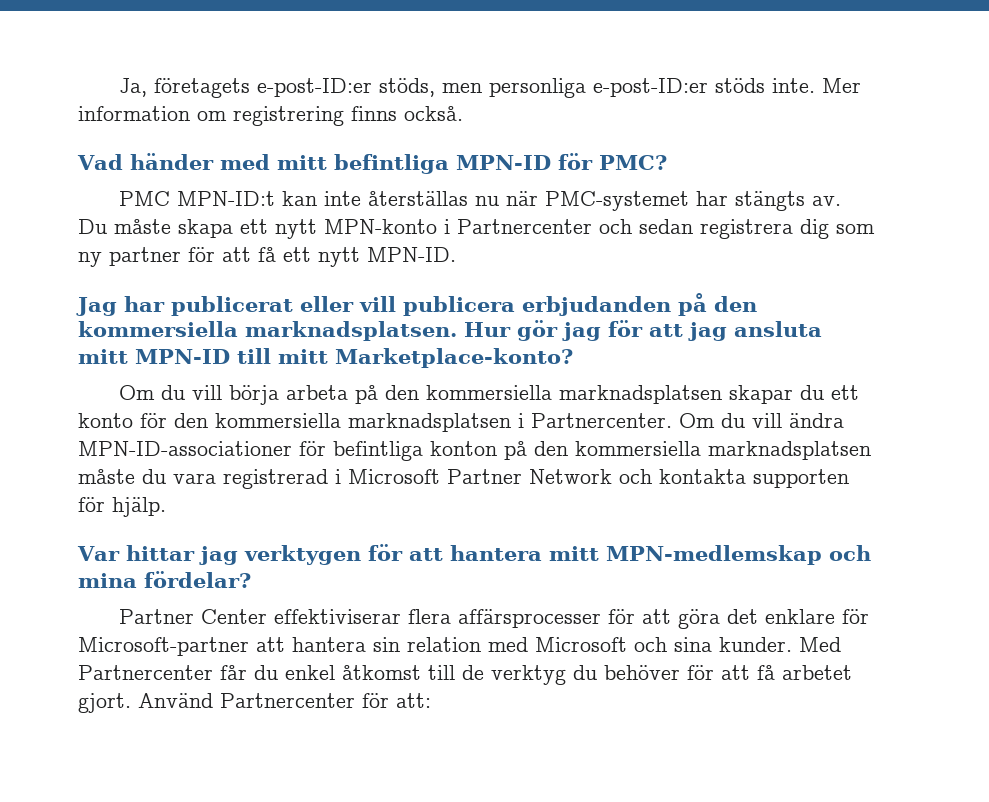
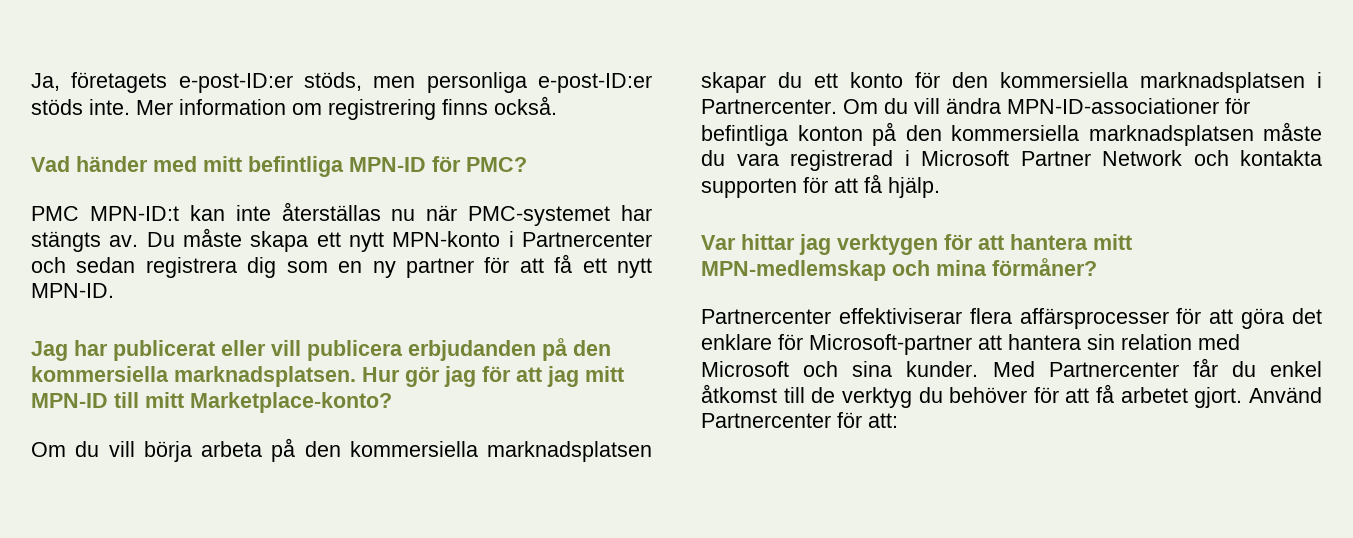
- Du måste skapa ett nytt MPN-konto i Partnercenter och sedan registrera dig som ny partner för att få ett nytt MPN-ID.
+ Du måste skapa ett nytt MPN-konto i Partnercenter och sedan registrera dig som en ny partner för att få ett nytt MPN-ID.
- Hur gör jag för att jag ansluta mitt MPN-ID till mitt Marketplace-konto?
+ Hur gör jag för att jag mitt MPN-ID till mitt Marketplace-konto?
- Om du vill ändra MPN-ID-associationer för befintliga konton på den kommersiella marknadsplatsen måste du vara registrerad i Microsoft Partner Network och kontakta supporten för hjälp.
+ Om du vill ändra MPN-ID-associationer för befintliga konton på den kommersiella marknadsplatsen måste du vara registrerad i Microsoft Partner Network och kontakta supporten för att få hjälp.
- Var hittar jag verktygen för att hantera mitt MPN-medlemskap och mina fördelar?
- Partner Center effektiviserar flera affärsprocesser för att göra det enklare för Microsoft-partner att hantera sin relation med Microsoft och sina kunder.
+ Var hittar jag verktygen för att hantera mitt MPN-medlemskap och mina förmåner?
+ Partnercenter effektiviserar flera affärsprocesser för att göra det enklare för Microsoft-partner att hantera sin relation med Microsoft och sina kunder.

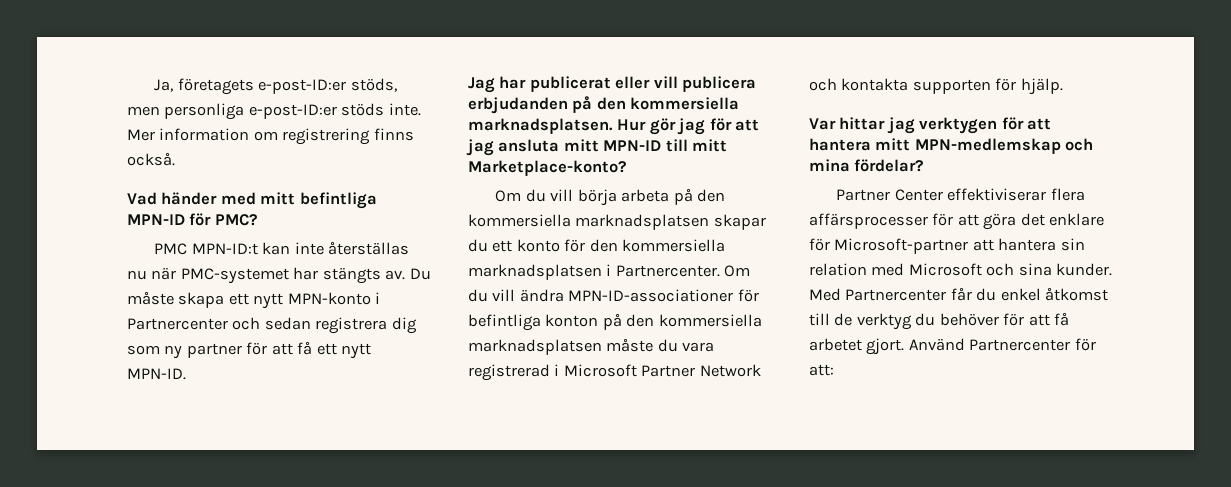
- Du måste skapa ett nytt MPN-konto i Partnercenter och sedan registrera dig som en ny partner för att få ett nytt MPN-ID.
+ Du måste skapa ett nytt MPN-konto i Partnercenter och sedan registrera dig som ny partner för att få ett nytt MPN-ID.
- Hur gör jag för att jag mitt MPN-ID till mitt Marketplace-konto?
+ Hur gör jag för att jag ansluta mitt MPN-ID till mitt Marketplace-konto?
- Om du vill ändra MPN-ID-associationer för befintliga konton på den kommersiella marknadsplatsen måste du vara registrerad i Microsoft Partner Network och kontakta supporten för att få hjälp.
+ Om du vill ändra MPN-ID-associationer för befintliga konton på den kommersiella marknadsplatsen måste du vara registrerad i Microsoft Partner Network och kontakta supporten för hjälp.
- Var hittar jag verktygen för att hantera mitt MPN-medlemskap och mina förmåner?
- Partnercenter effektiviserar flera affärsprocesser för att göra det enklare för Microsoft-partner att hantera sin relation med Microsoft och sina kunder.
+ Var hittar jag verktygen för att hantera mitt MPN-medlemskap och mina fördelar?
+ Partner Center effektiviserar flera affärsprocesser för att göra det enklare för Microsoft-partner att hantera sin relation med Microsoft och sina kunder.

